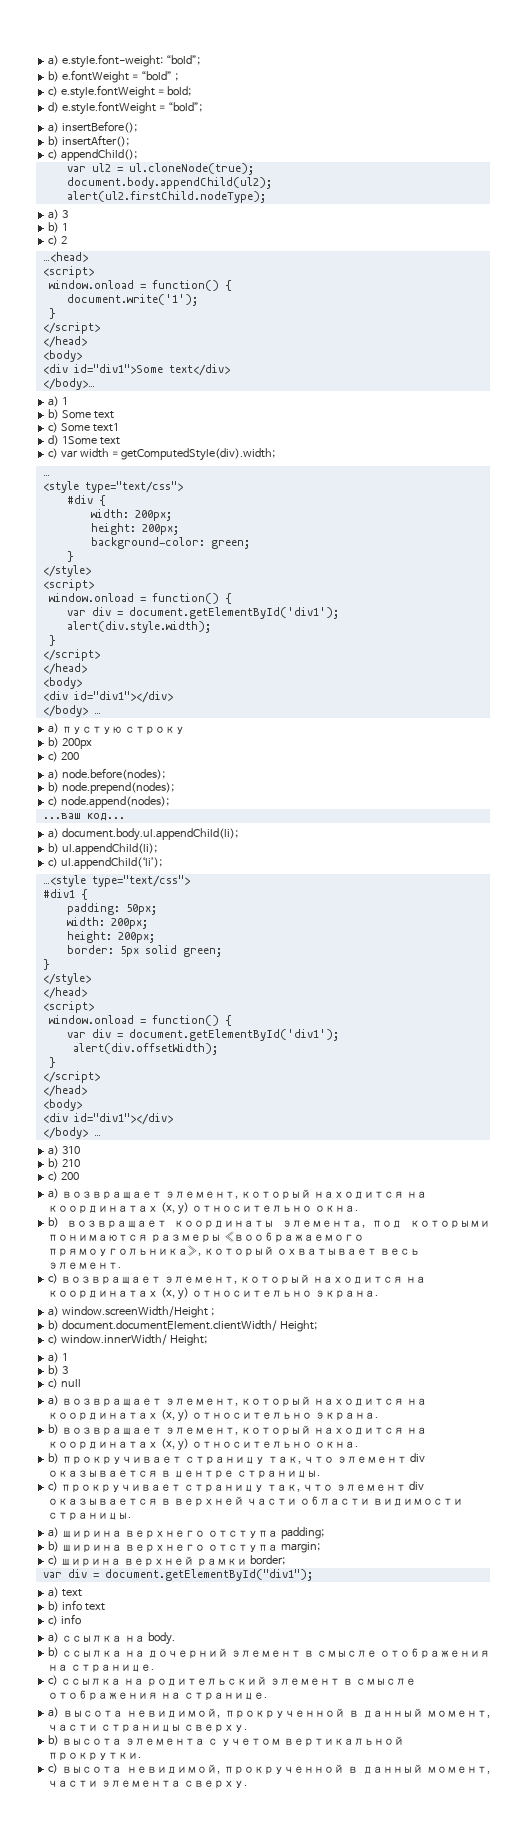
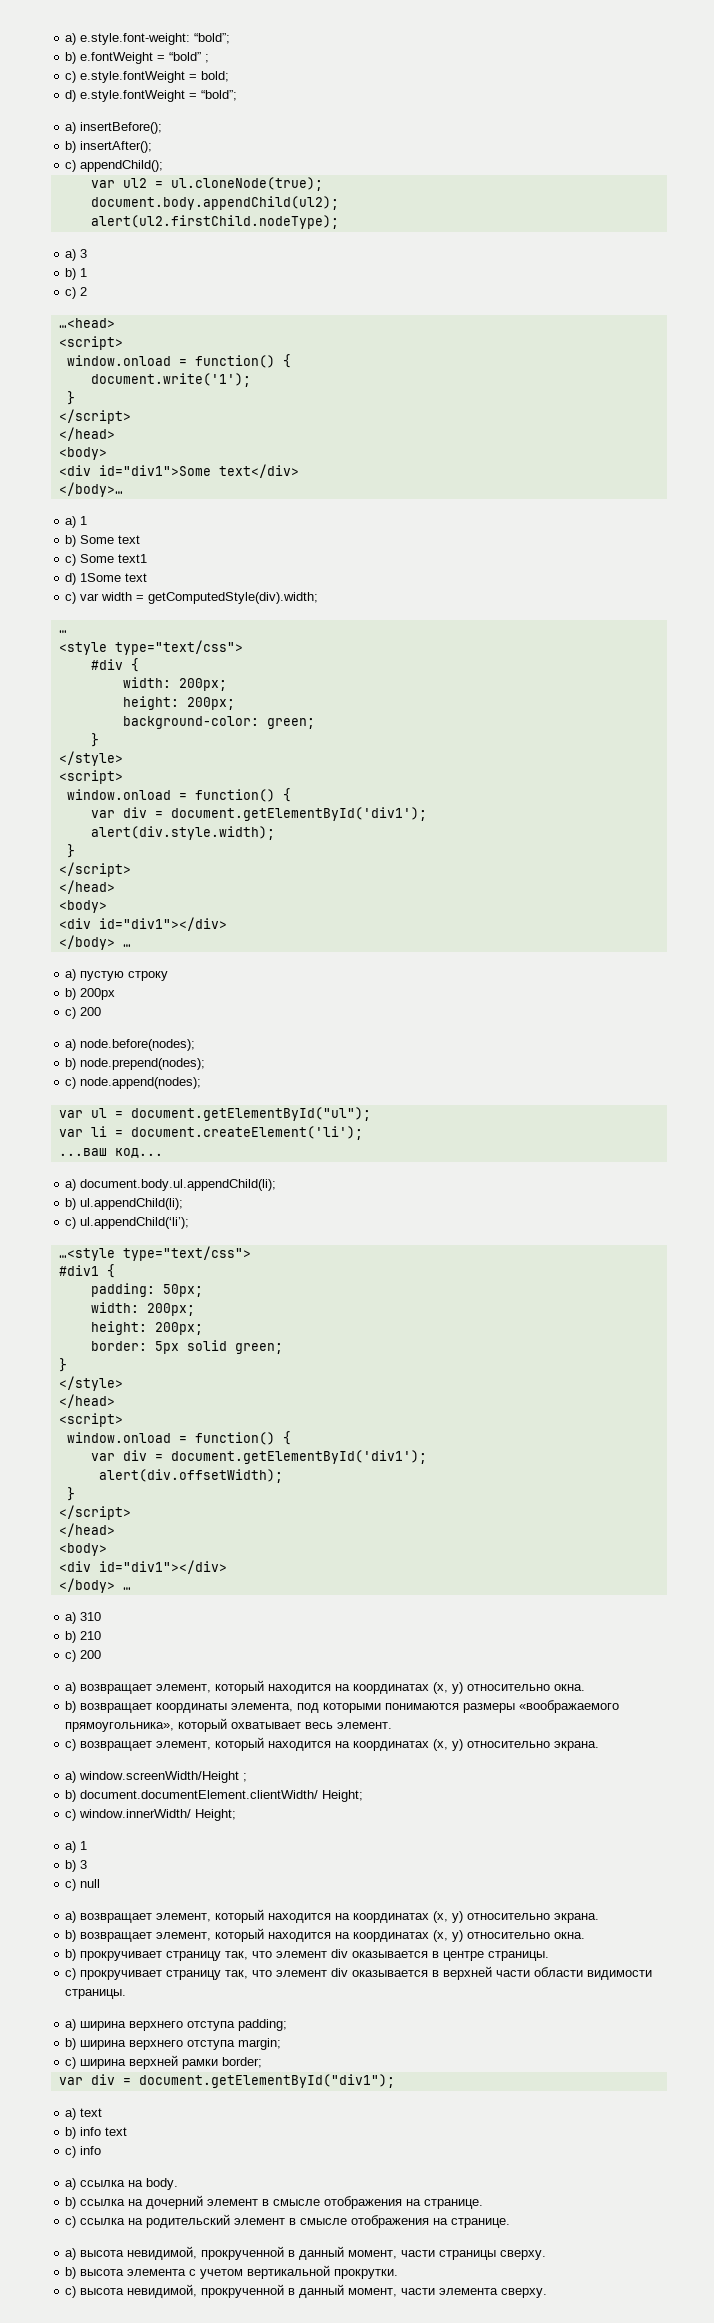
+ var ul = document.getElementById("ul");
+ var li = document.createElement('li');

